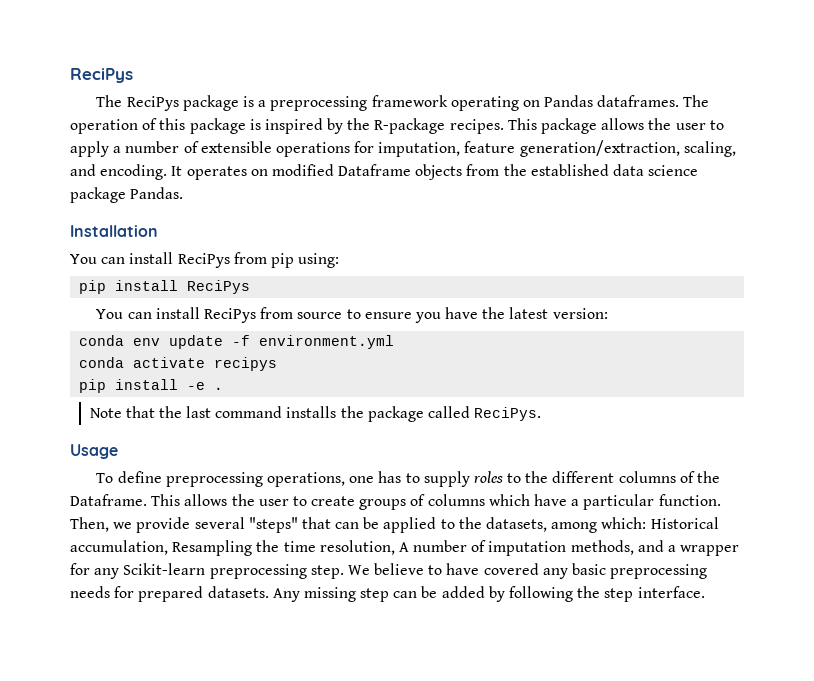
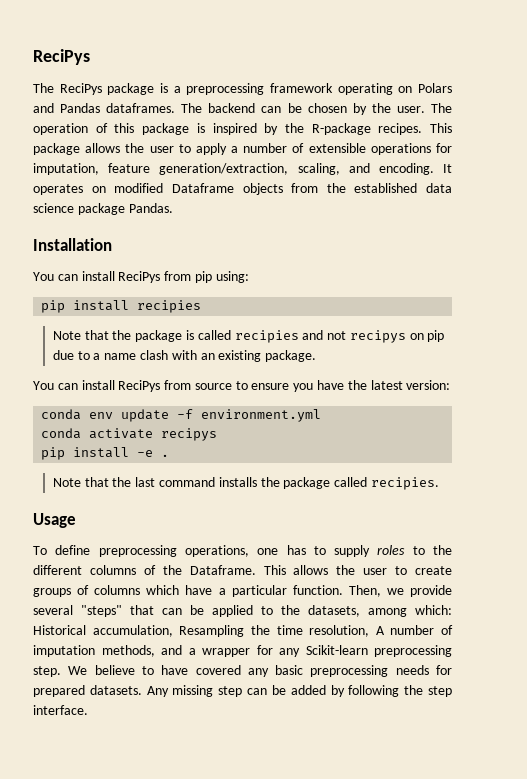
- The ReciPys package is a preprocessing framework operating on Pandas dataframes.
+ The ReciPys package is a preprocessing framework operating on Polars and Pandas dataframes.
- The operation of this package is inspired by the R-package recipes.
+ The backend can be chosen by the user. The operation of this package is inspired by the R-package recipes.
- pip install ReciPys
+ pip install recipies
+ Note that the package is called recipies and not recipys on pip due to a name clash with an existing package.
- Note that the last command installs the package called ReciPys.
+ Note that the last command installs the package called recipies.

